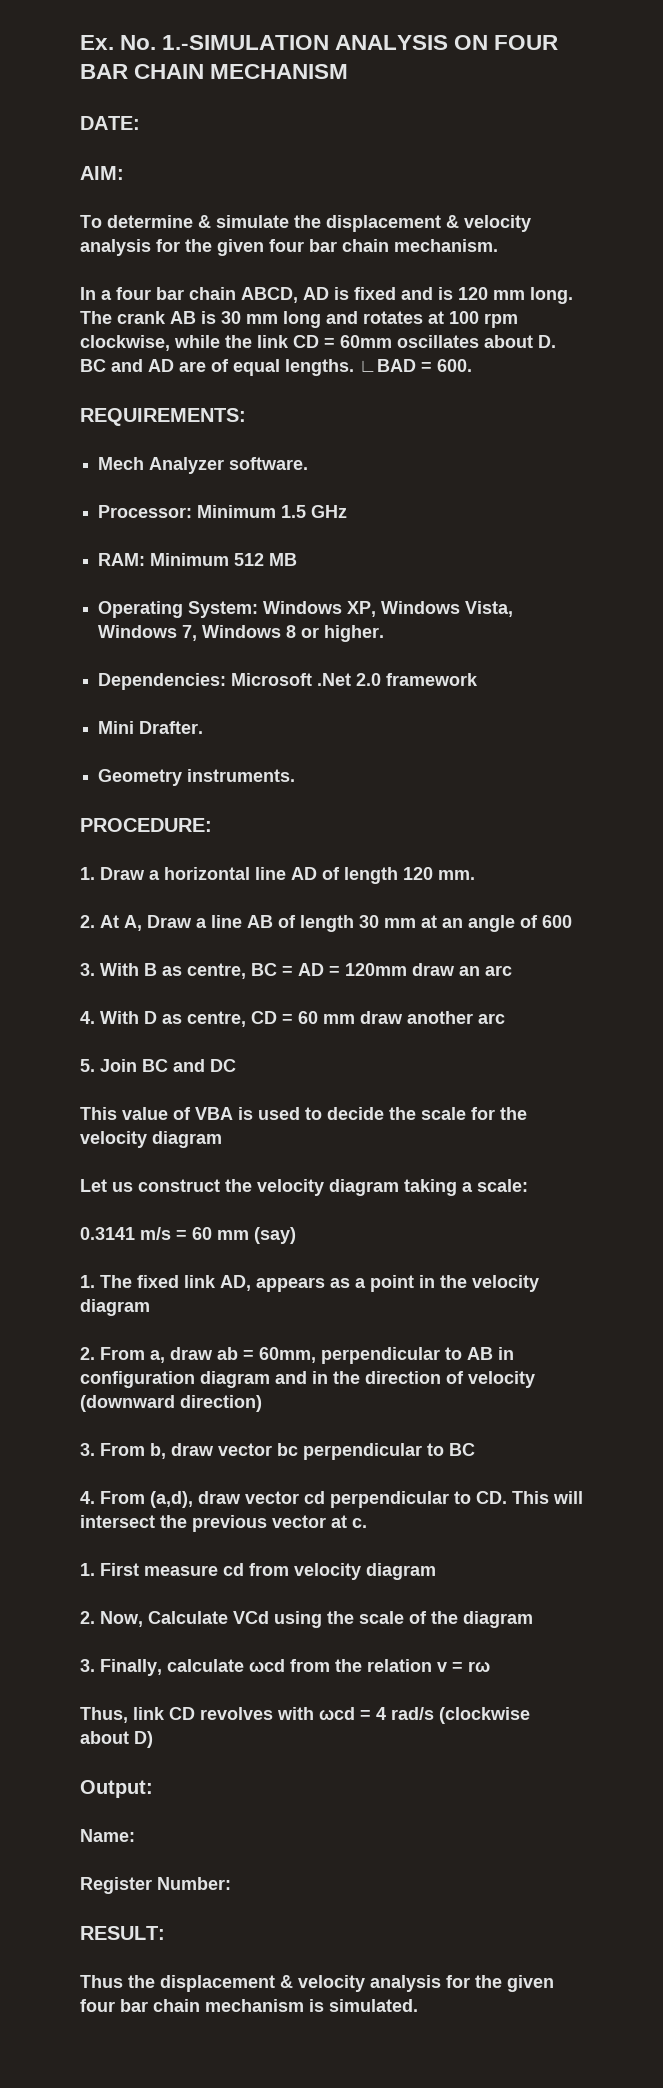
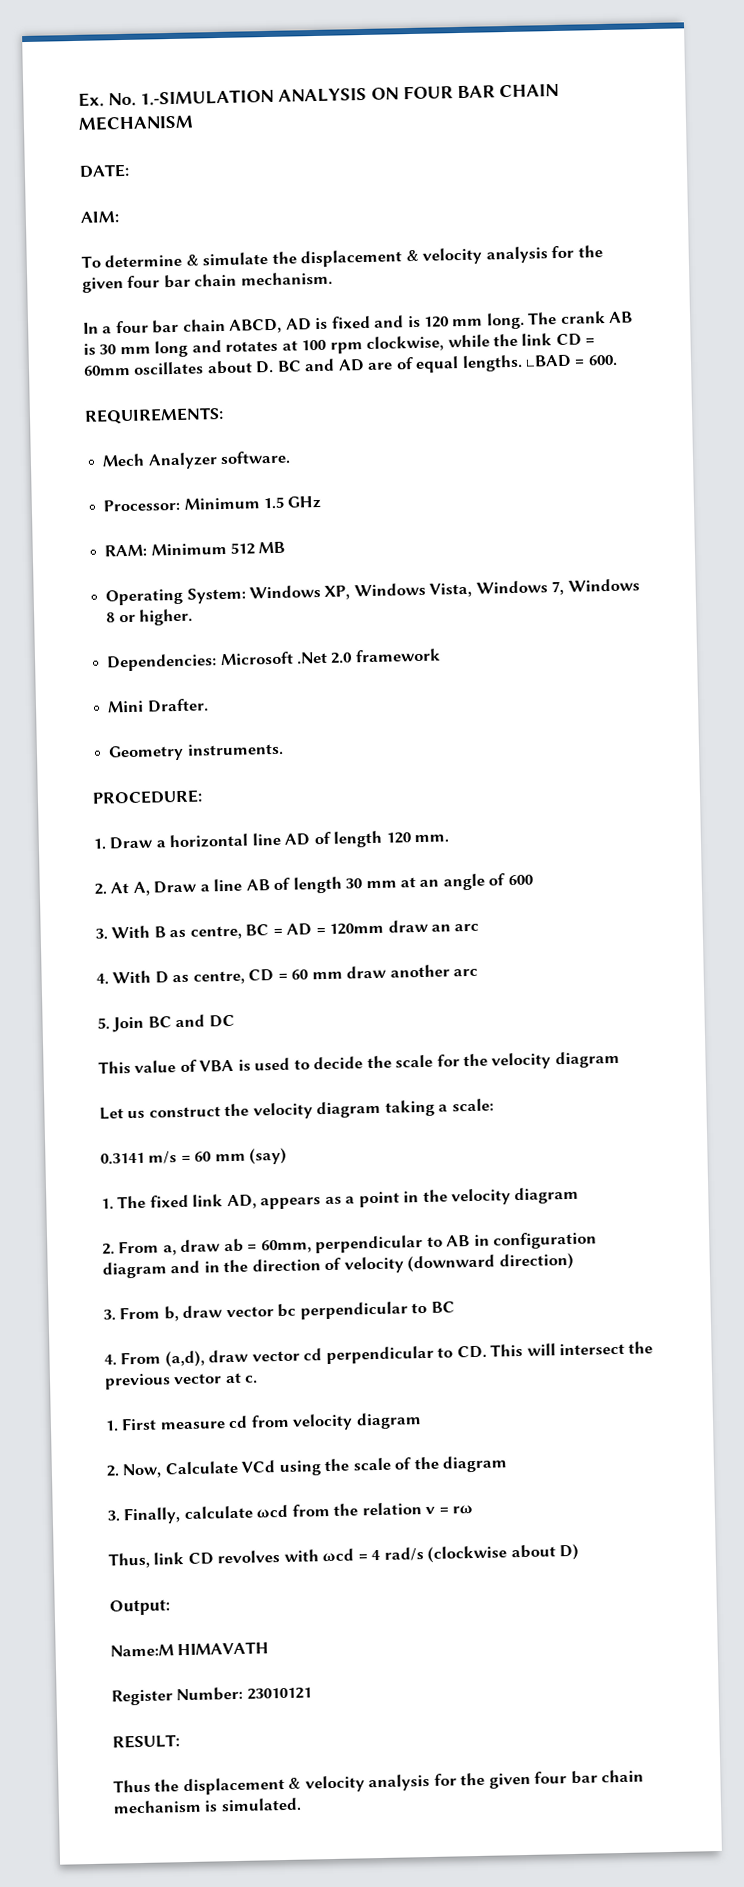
- Name:
+ Name:M HIMAVATH
- Register Number:
+ Register Number: 23010121

